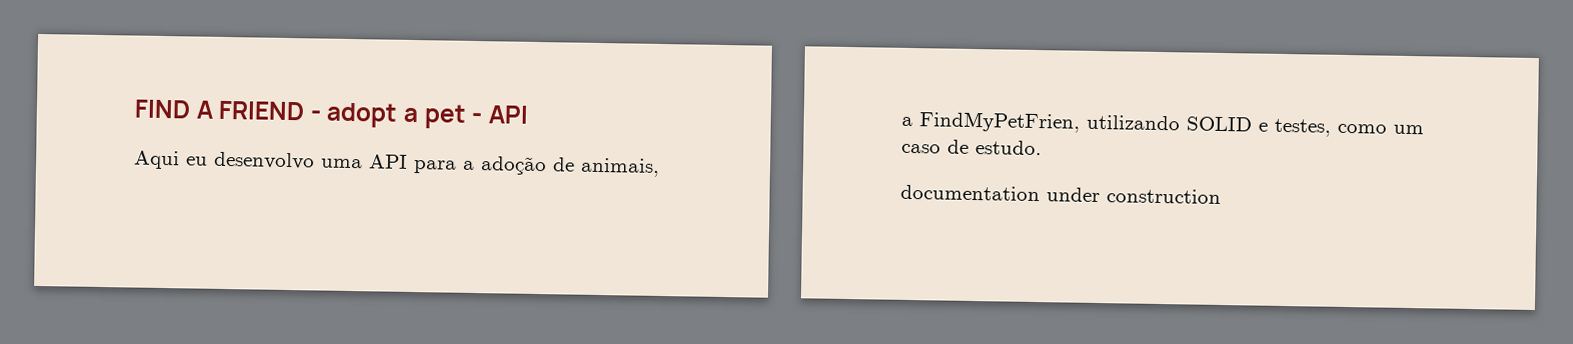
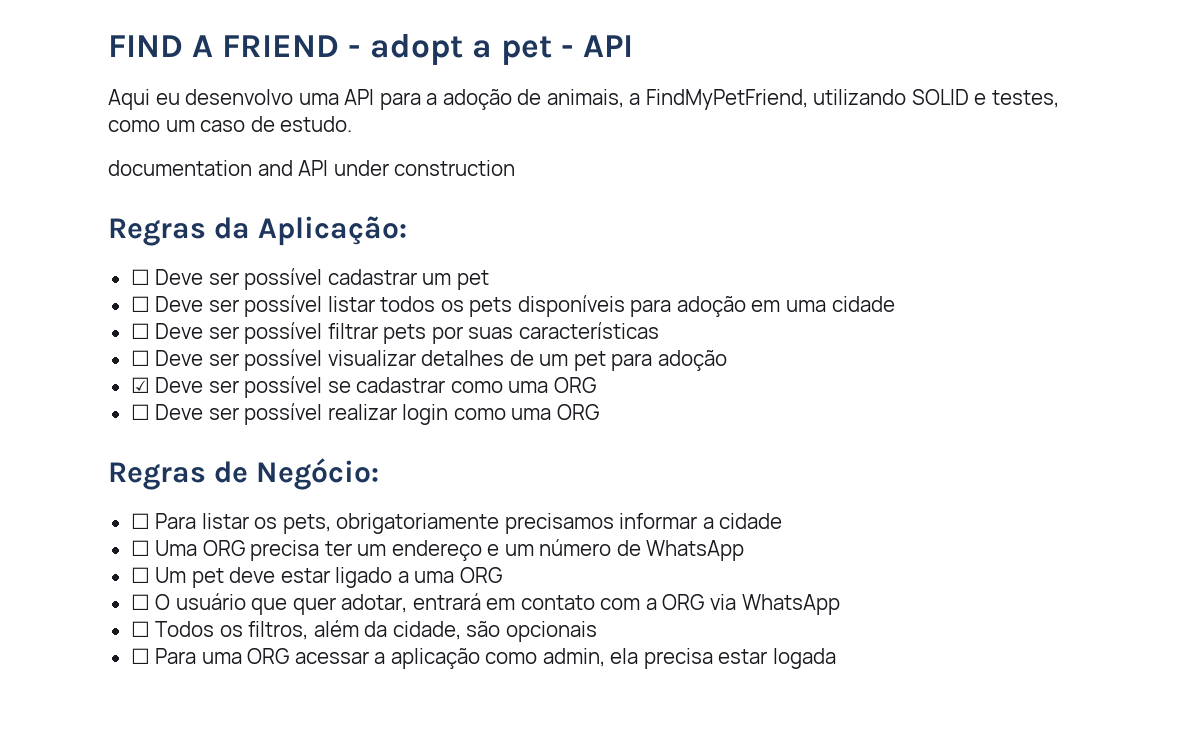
- Aqui eu desenvolvo uma API para a adoção de animais, a FindMyPetFrien, utilizando SOLID e testes, como um caso de estudo.
+ Aqui eu desenvolvo uma API para a adoção de animais, a FindMyPetFriend, utilizando SOLID e testes, como um caso de estudo.
- documentation under construction
+ documentation and API under construction
+ Regras da Aplicação:
+ ☐ Deve ser possível cadastrar um pet
+ ☐ Deve ser possível listar todos os pets disponíveis para adoção em uma cidade
+ ☐ Deve ser possível filtrar pets por suas características
+ ☐ Deve ser possível visualizar detalhes de um pet para adoção
+ ☑ Deve ser possível se cadastrar como uma ORG
+ ☐ Deve ser possível realizar login como uma ORG
+ Regras de Negócio:
+ ☐ Para listar os pets, obrigatoriamente precisamos informar a cidade
+ ☐ Uma ORG precisa ter um endereço e um número de WhatsApp
+ ☐ Um pet deve estar ligado a uma ORG
+ ☐ O usuário que quer adotar, entrará em contato com a ORG via WhatsApp
+ ☐ Todos os filtros, além da cidade, são opcionais
+ ☐ Para uma ORG acessar a aplicação como admin, ela precisa estar logada

